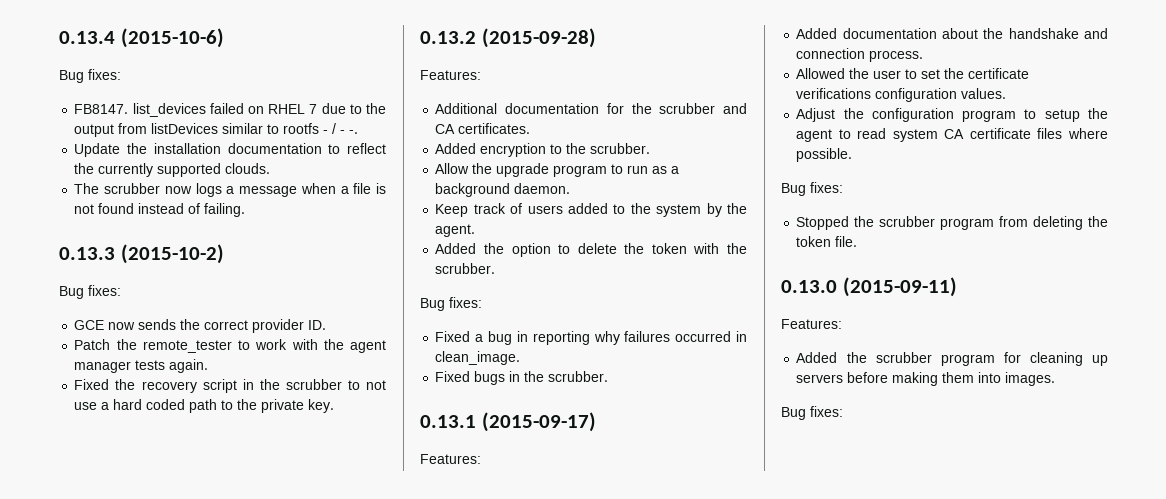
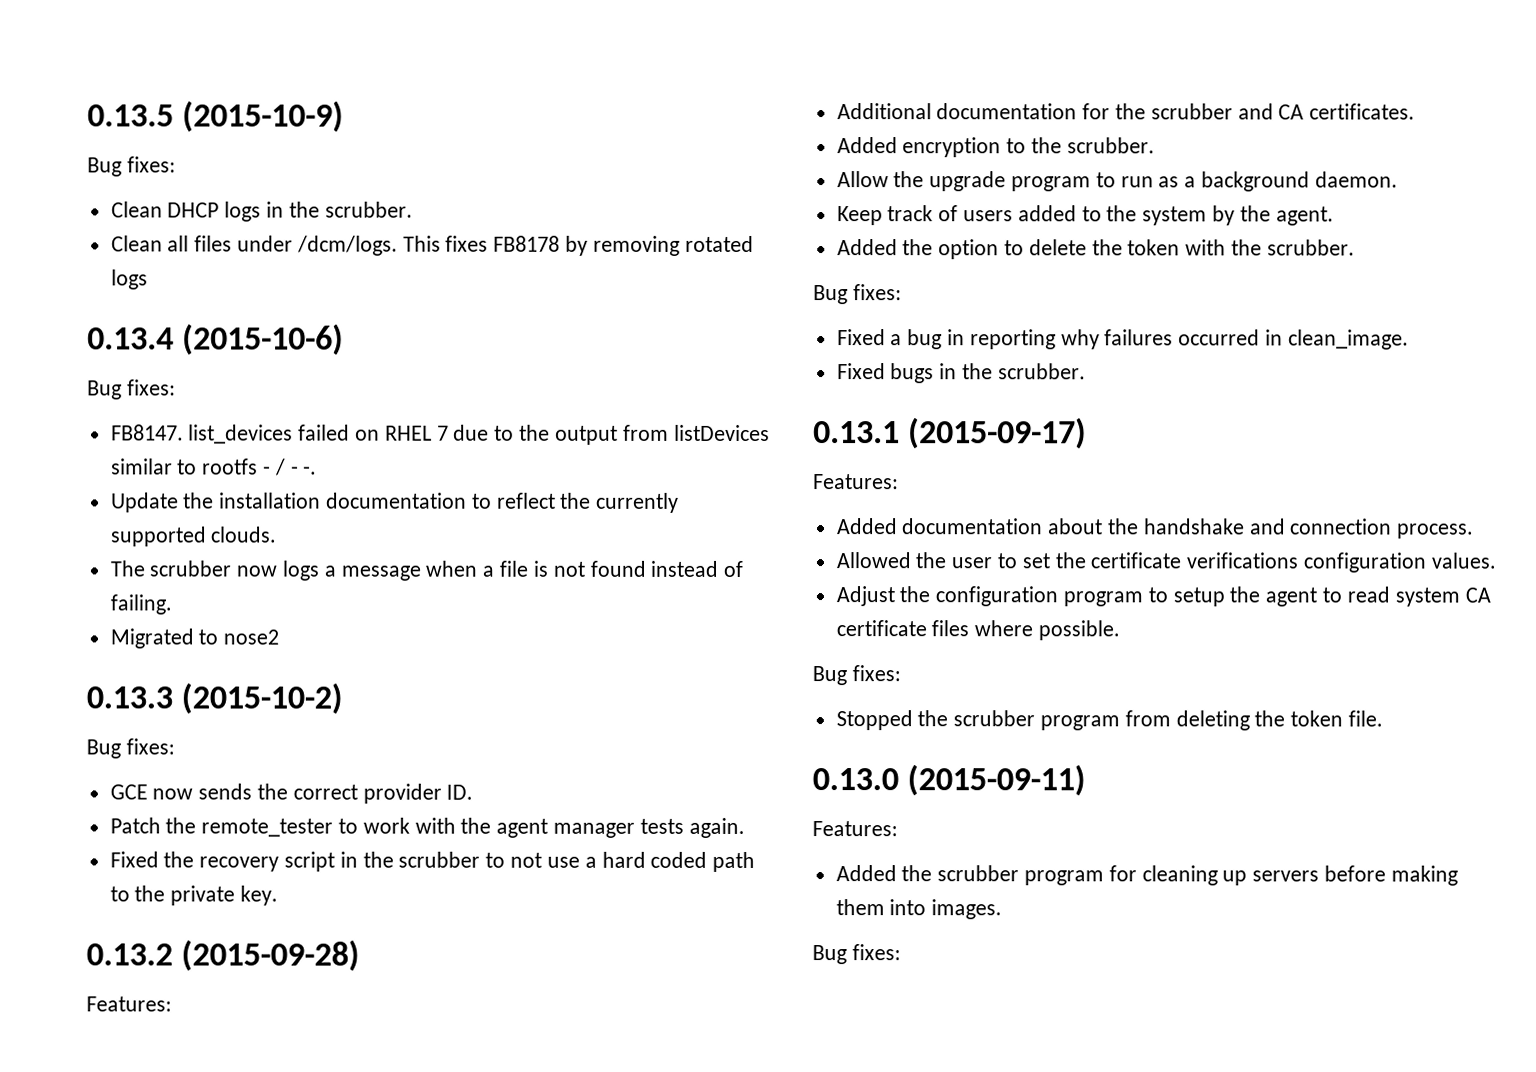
+ 0.13.5 (2015-10-9)
+ Bug fixes:
+ Clean DHCP logs in the scrubber.
+ Clean all files under /dcm/logs. This fixes FB8178 by removing rotated logs
+ Migrated to nose2

